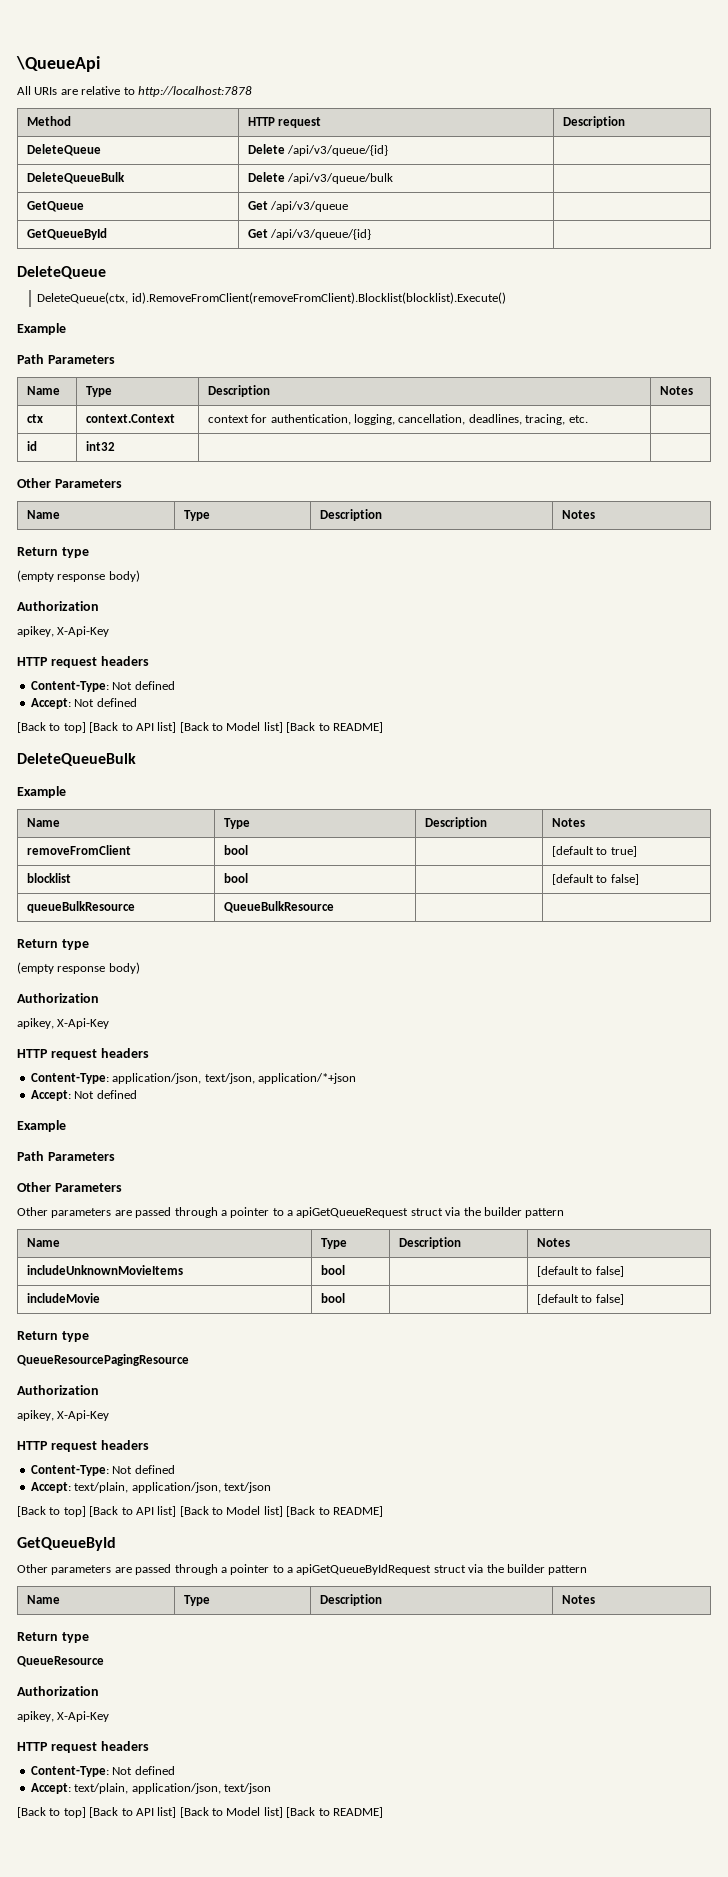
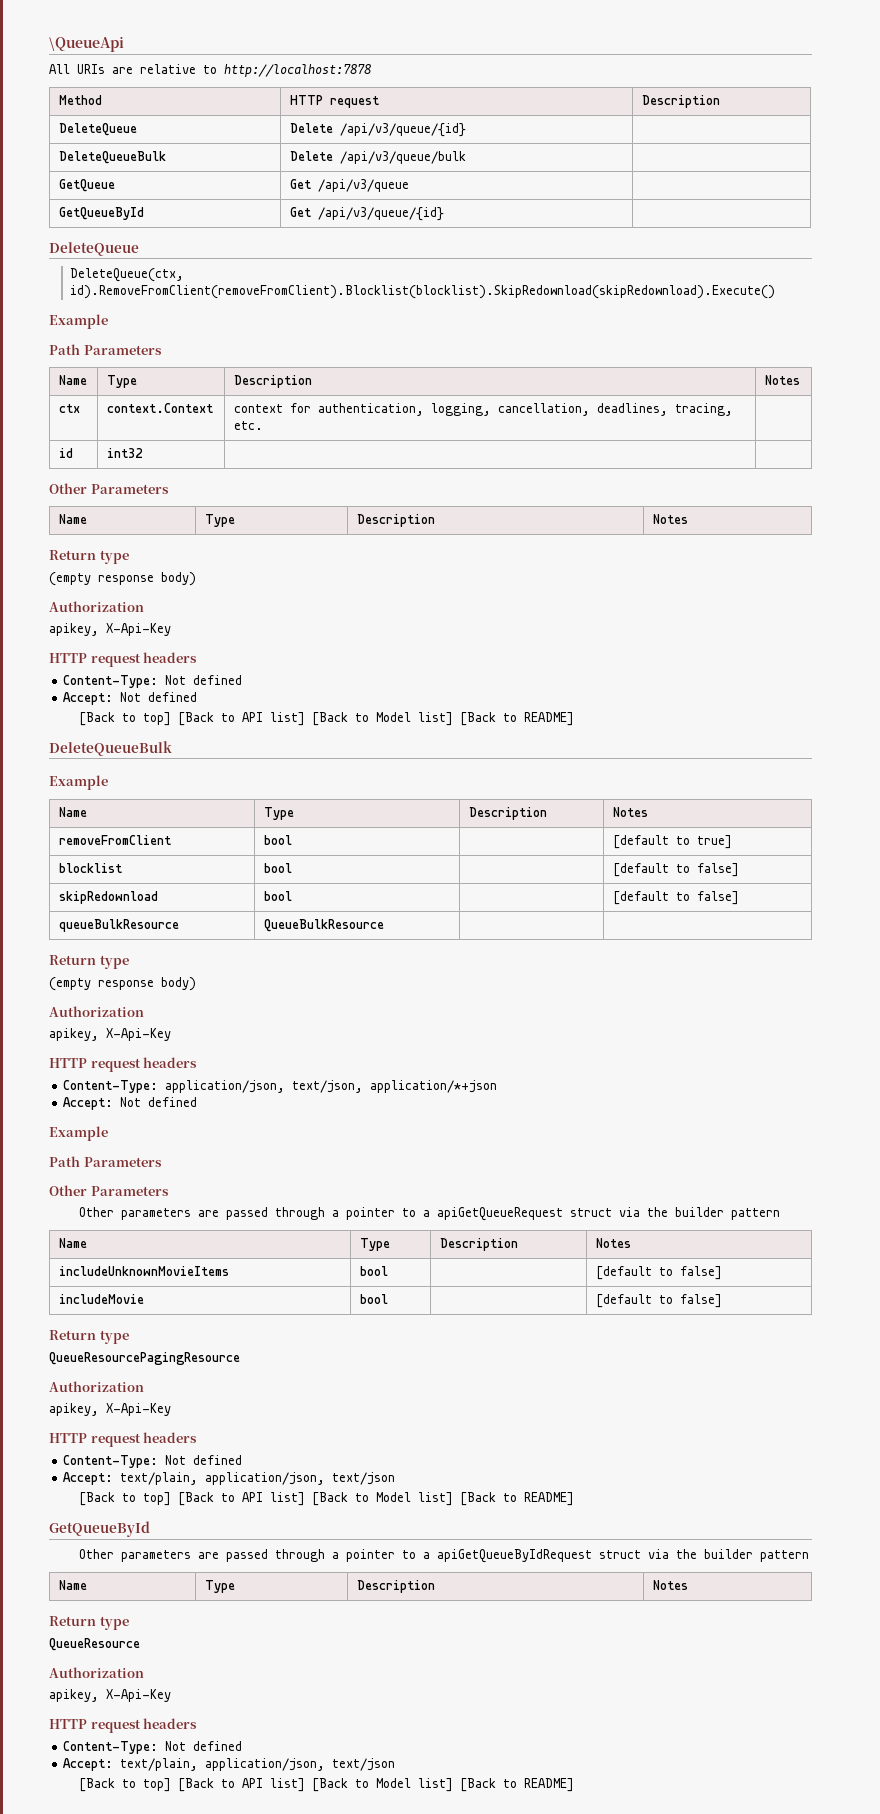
- DeleteQueue(ctx, id).RemoveFromClient(removeFromClient).Blocklist(blocklist).Execute()
+ DeleteQueue(ctx, id).RemoveFromClient(removeFromClient).Blocklist(blocklist).SkipRedownload(skipRedownload).Execute()
+ skipRedownload | bool | | [default to false]

